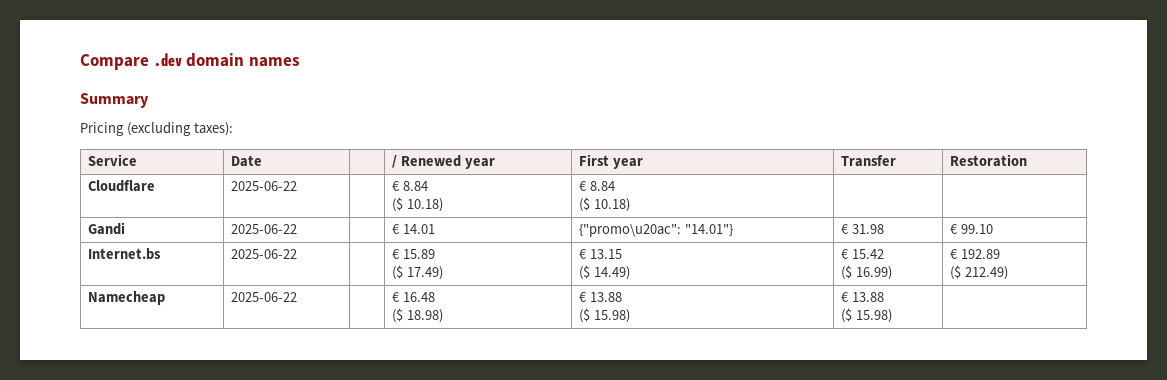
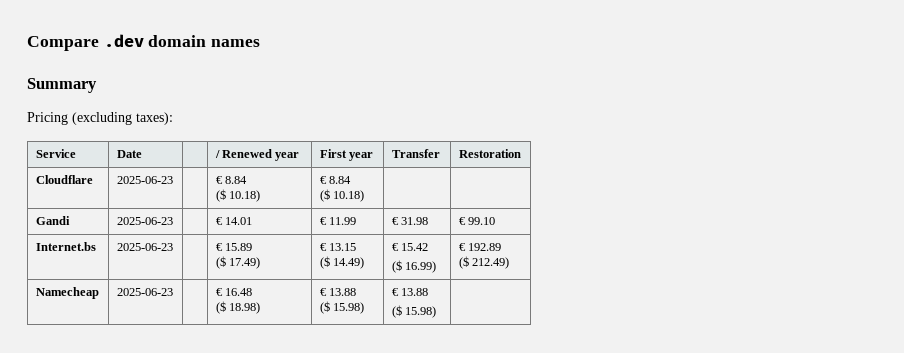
- Cloudflare | 2025-06-22 | | € 8.84
+ Cloudflare | 2025-06-23 | | € 8.84
- Gandi | 2025-06-22 | | € 14.01 | {"promo\u20ac": "14.01"} | € 31.98 | € 99.10
+ Gandi | 2025-06-23 | | € 14.01 | € 11.99 | € 31.98 | € 99.10
- Internet.bs | 2025-06-22 | | € 15.89
+ Internet.bs | 2025-06-23 | | € 15.89
- Namecheap | 2025-06-22 | | € 16.48
+ Namecheap | 2025-06-23 | | € 16.48

